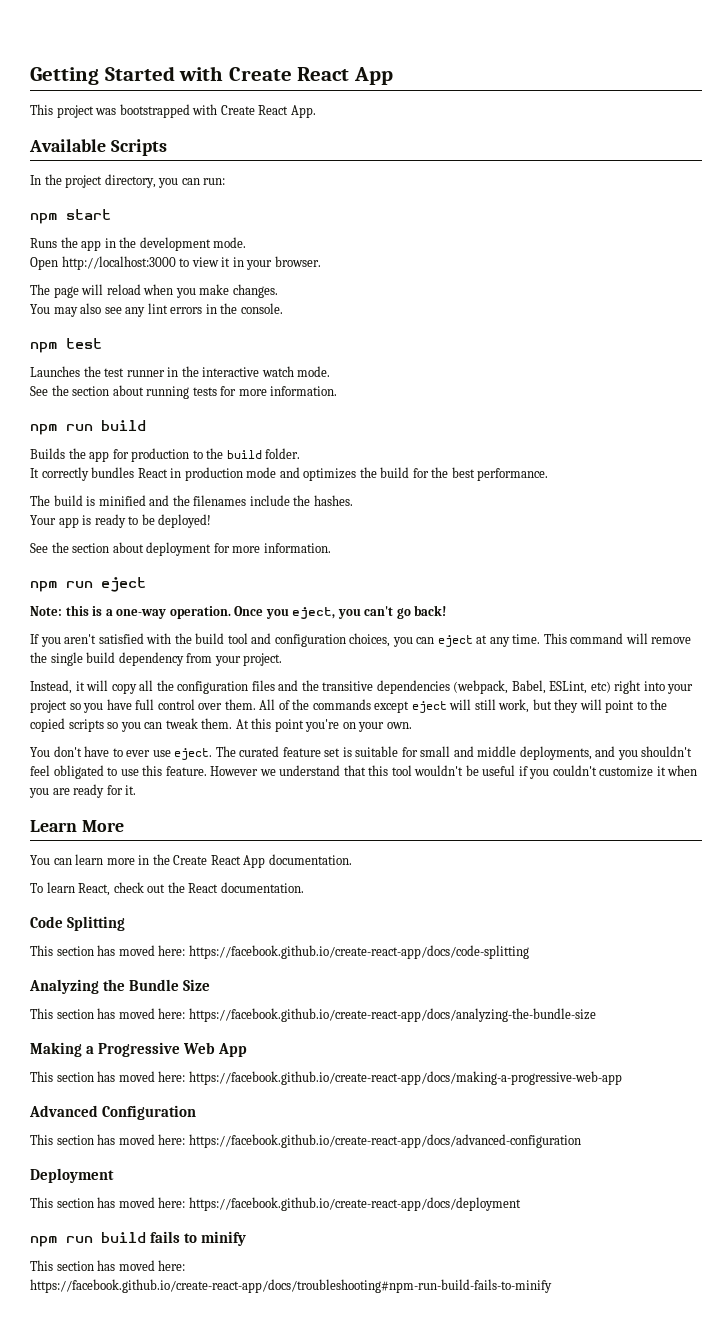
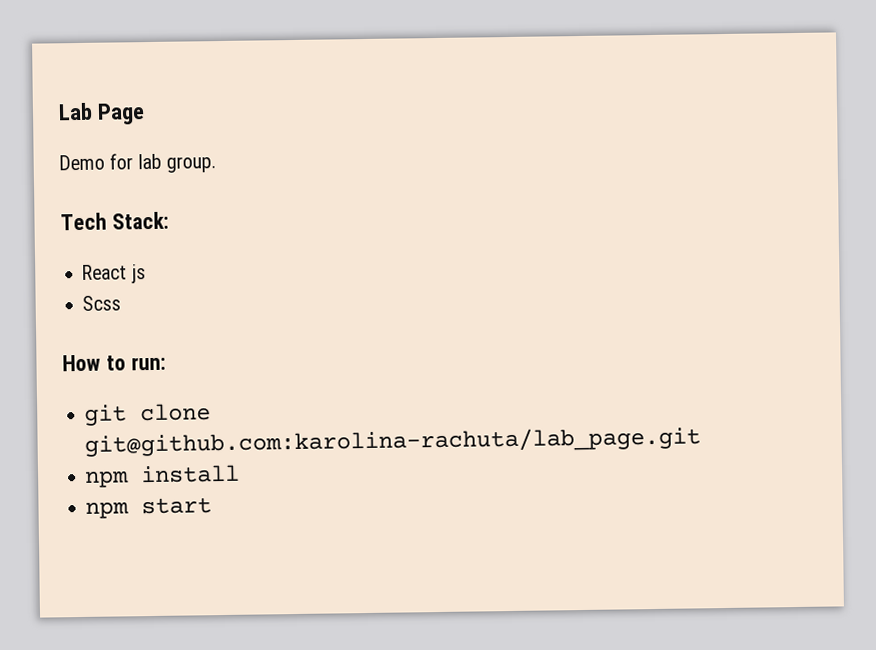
- Getting Started with Create React App
- This project was bootstrapped with Create React App.
- Available Scripts
- In the project directory, you can run:
+ Lab Page
+ Demo for lab group.
+ Tech Stack:
+ React js
+ Scss
+ How to run:
+ git clone git@github.com:karolina-rachuta/lab_page.git
+ npm install
  npm start
- Runs the app in the development mode.
- Open http://localhost:3000 to view it in your browser.
- The page will reload when you make changes.
- You may also see any lint errors in the console.
- npm test
- Launches the test runner in the interactive watch mode.
- See the section about running tests for more information.
- npm run build
- Builds the app for production to the build folder.
- It correctly bundles React in production mode and optimizes the build for the best performance.
- The build is minified and the filenames include the hashes.
- Your app is ready to be deployed!
- See the section about deployment for more information.
- npm run eject
- Note: this is a one-way operation. Once you eject, you can't go back!
- If you aren't satisfied with the build tool and configuration choices, you can eject at any time. This command will remove the single build dependency from your project.
- Instead, it will copy all the configuration files and the transitive dependencies (webpack, Babel, ESLint, etc) right into your project so you have full control over them. All of the commands except eject will still work, but they will point to the copied scripts so you can tweak them. At this point you're on your own.
- You don't have to ever use eject. The curated feature set is suitable for small and middle deployments, and you shouldn't feel obligated to use this feature. However we understand that this tool wouldn't be useful if you couldn't customize it when you are ready for it.
- Learn More
- You can learn more in the Create React App documentation.
- To learn React, check out the React documentation.
- Code Splitting
- This section has moved here: https://facebook.github.io/create-react-app/docs/code-splitting
- Analyzing the Bundle Size
- This section has moved here: https://facebook.github.io/create-react-app/docs/analyzing-the-bundle-size
- Making a Progressive Web App
- This section has moved here: https://facebook.github.io/create-react-app/docs/making-a-progressive-web-app
- Advanced Configuration
- This section has moved here: https://facebook.github.io/create-react-app/docs/advanced-configuration
- Deployment
- This section has moved here: https://facebook.github.io/create-react-app/docs/deployment
- npm run build fails to minify
- This section has moved here: https://facebook.github.io/create-react-app/docs/troubleshooting#npm-run-build-fails-to-minify

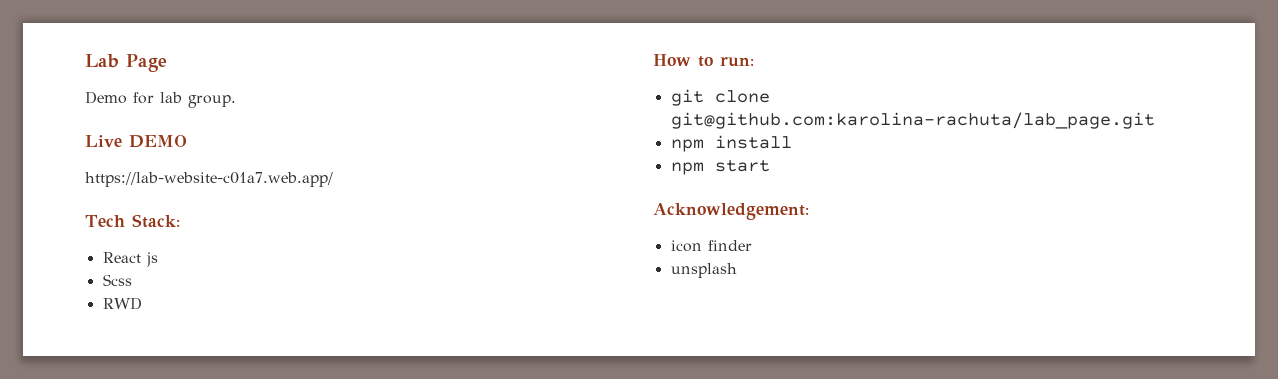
+ Live DEMO
+ https://lab-website-c01a7.web.app/
+ RWD
+ Acknowledgement:
+ icon finder
+ unsplash

